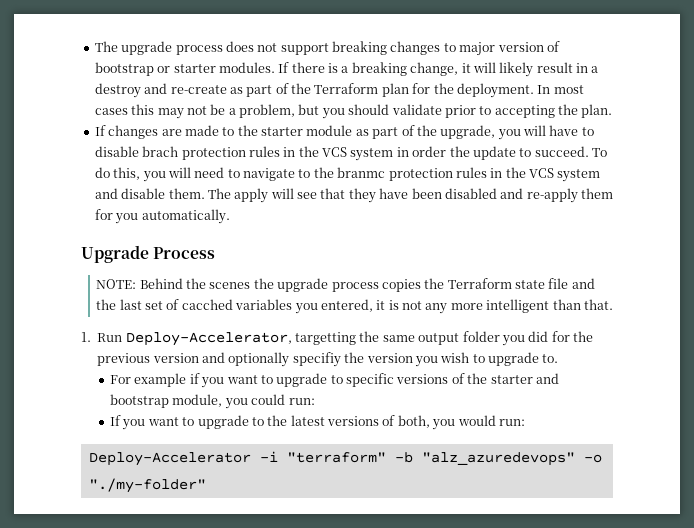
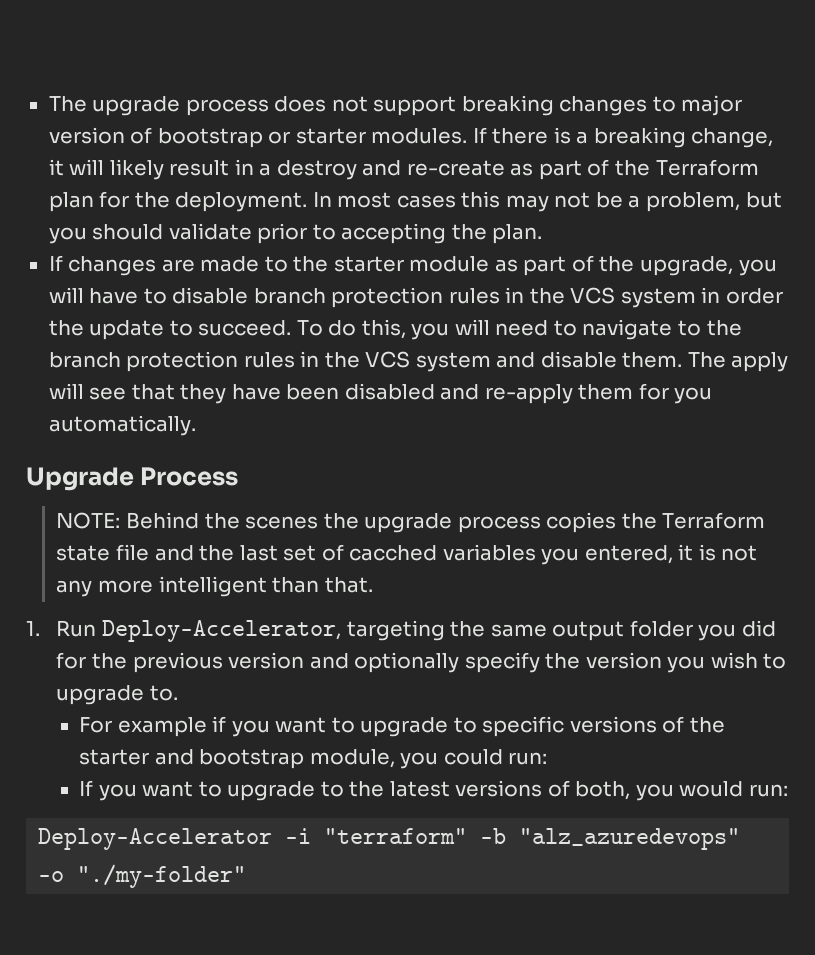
- If changes are made to the starter module as part of the upgrade, you will have to disable brach protection rules in the VCS system in order the update to succeed.
+ If changes are made to the starter module as part of the upgrade, you will have to disable branch protection rules in the VCS system in order the update to succeed.
- To do this, you will need to navigate to the branmc protection rules in the VCS system and disable them.
+ To do this, you will need to navigate to the branch protection rules in the VCS system and disable them.
- 1. Run Deploy-Accelerator, targetting the same output folder you did for the previous version and optionally specifiy the version you wish to upgrade to.
+ 1. Run Deploy-Accelerator, targeting the same output folder you did for the previous version and optionally specify the version you wish to upgrade to.

